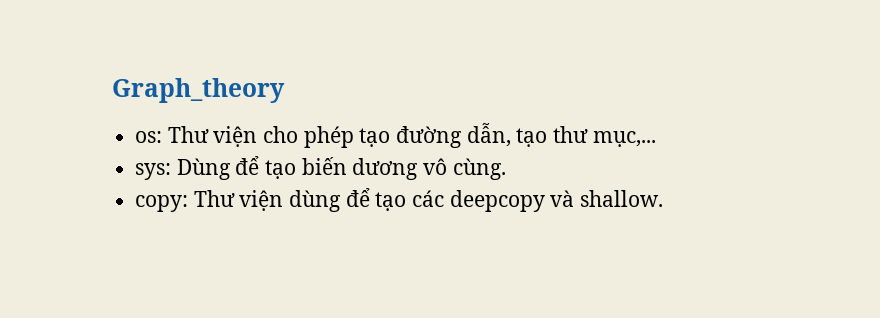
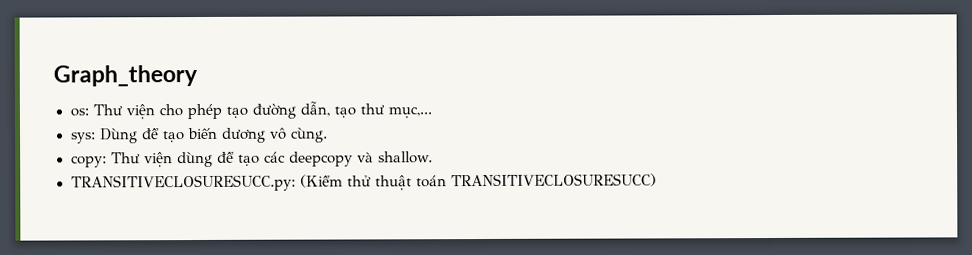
+ TRANSITIVECLOSURESUCC.py: (Kiểm thử thuật toán TRANSITIVECLOSURESUCC)

